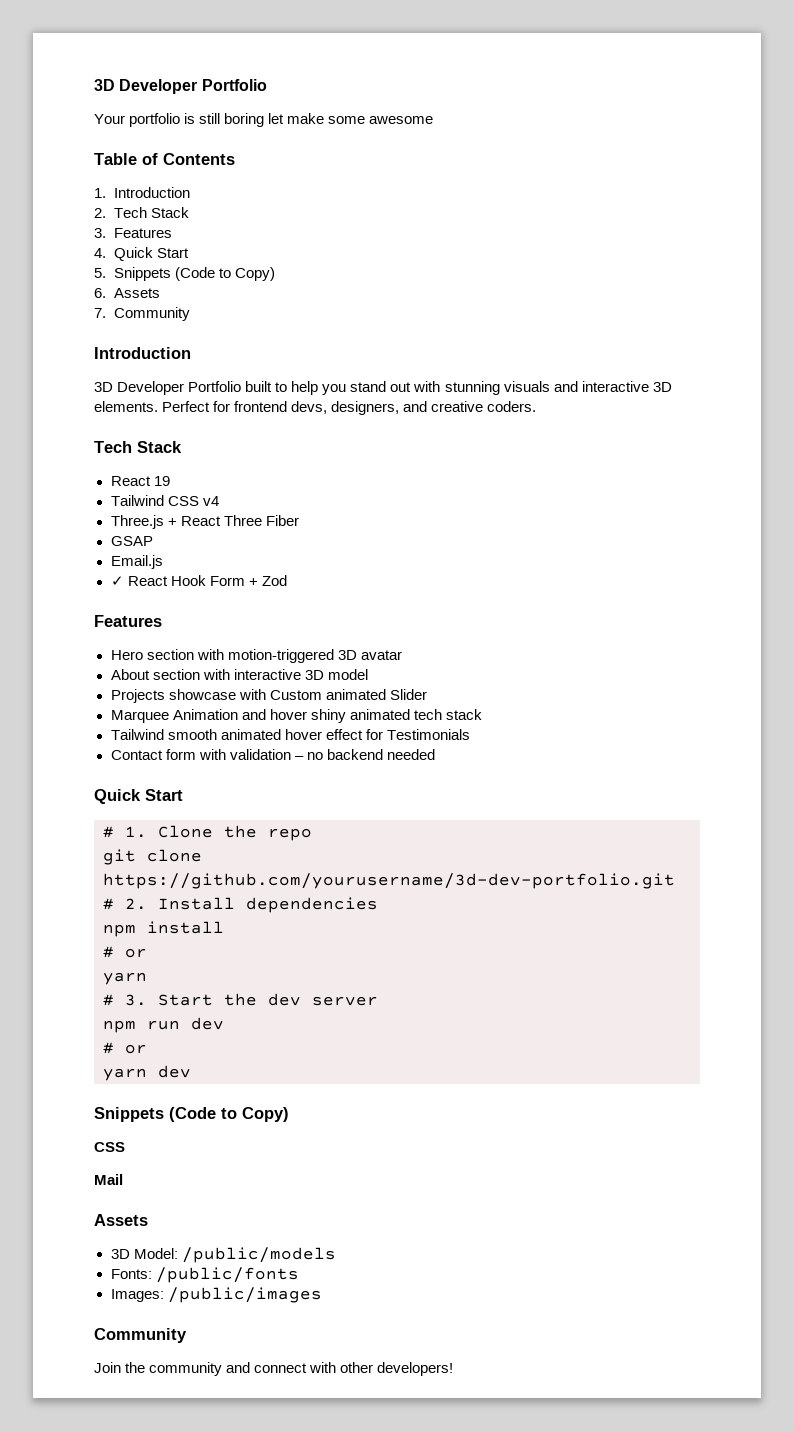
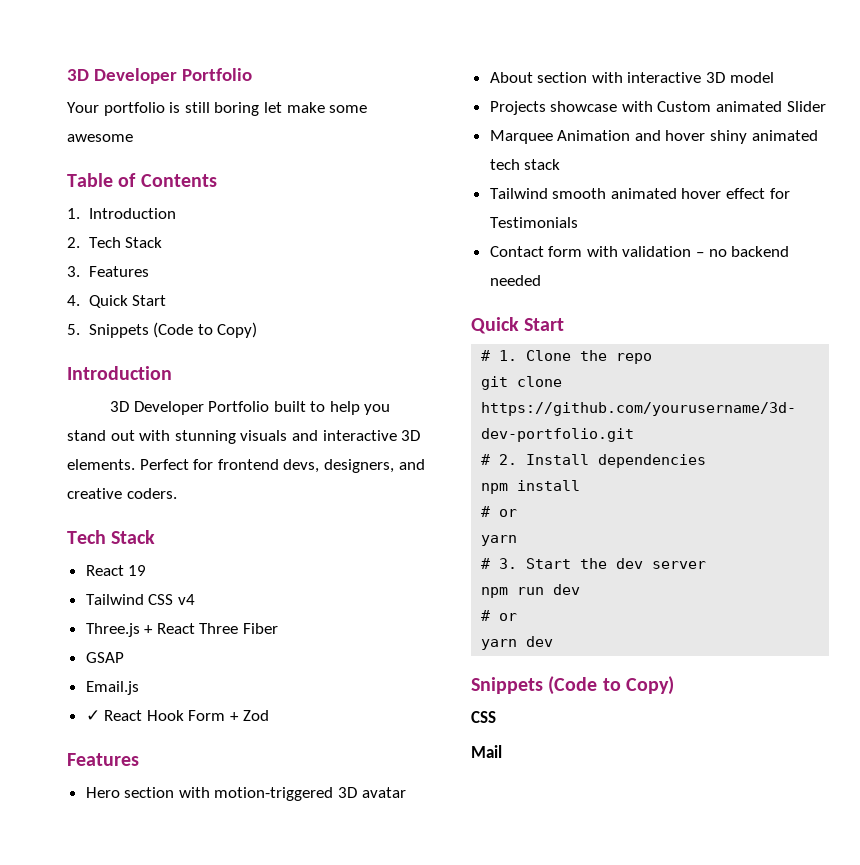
- 6. Assets
- 7. Community
  Mail
- Assets
- 3D Model: /public/models
- Fonts: /public/fonts
- Images: /public/images
- Community
- Join the community and connect with other developers!

